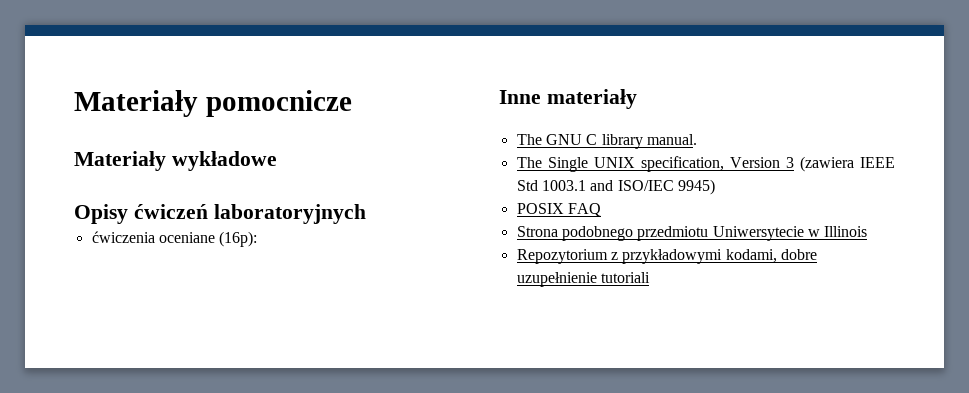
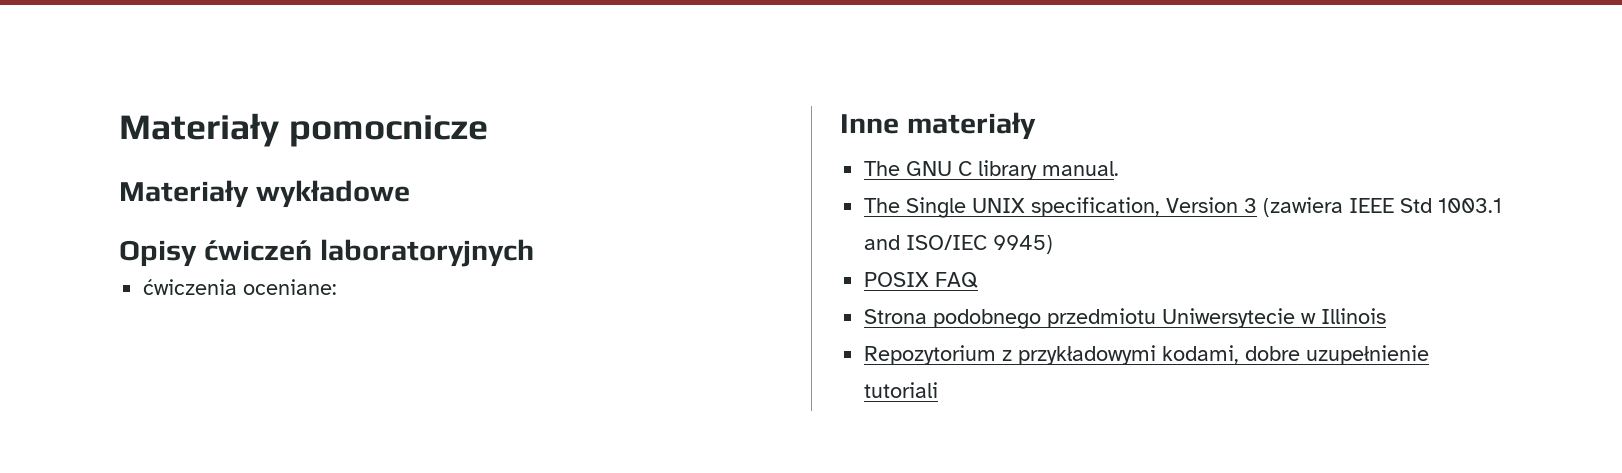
- ćwiczenia oceniane (16p):
+ ćwiczenia oceniane:

